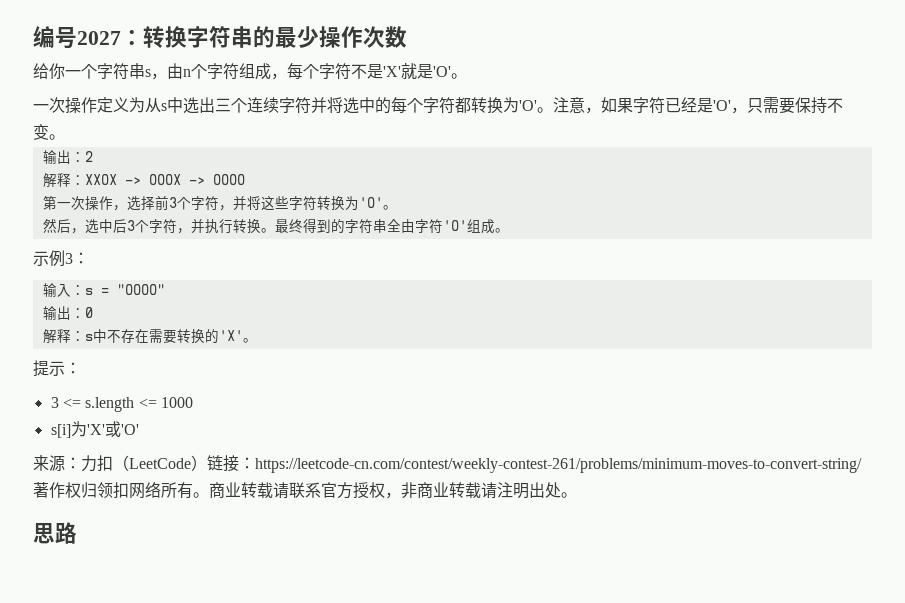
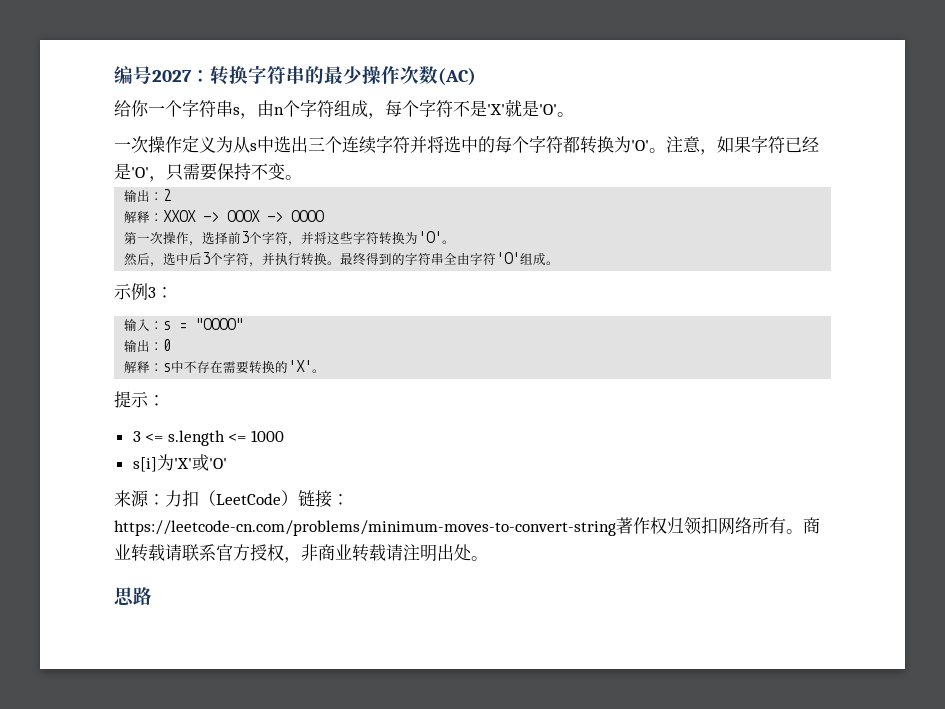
- 编号2027：转换字符串的最少操作次数
+ 编号2027：转换字符串的最少操作次数(AC)
- 来源：力扣（LeetCode）链接：https://leetcode-cn.com/contest/weekly-contest-261/problems/minimum-moves-to-convert-string/著作权归领扣网络所有。
+ 来源：力扣（LeetCode）链接：https://leetcode-cn.com/problems/minimum-moves-to-convert-string著作权归领扣网络所有。

